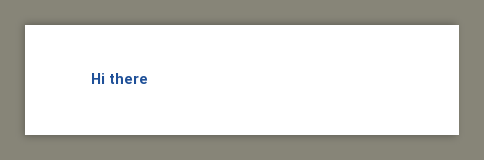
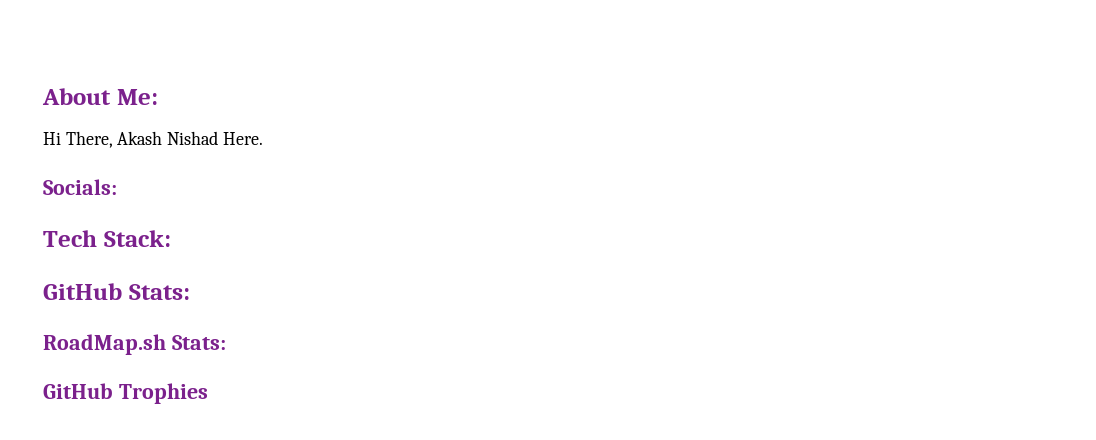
- Hi there
+ About Me:
+ Hi There, Akash Nishad Here.
+ Socials:
+ Tech Stack:
+ GitHub Stats:
+ RoadMap.sh Stats:
+ GitHub Trophies

